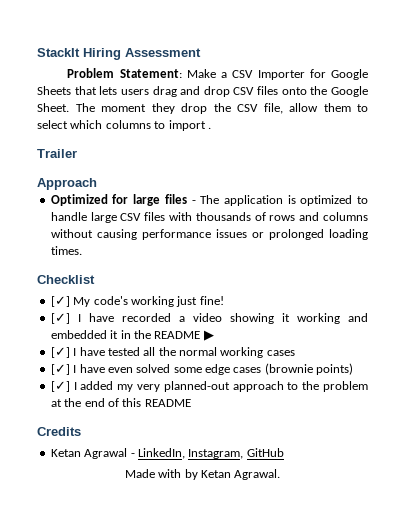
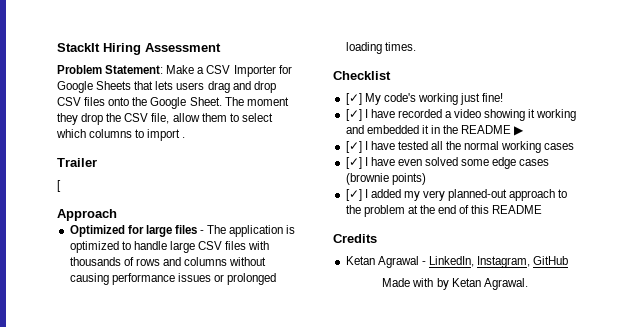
+ [

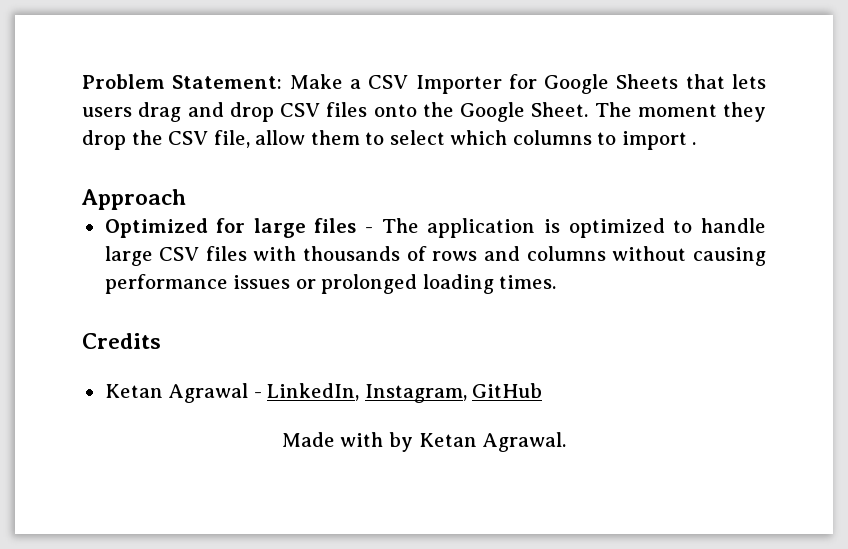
- StackIt Hiring Assessment
- Trailer
- [
- Checklist
- [✓] My code's working just fine!
- [✓] I have recorded a video showing it working and embedded it in the README ▶
- [✓] I have tested all the normal working cases
- [✓] I have even solved some edge cases (brownie points)
- [✓] I added my very planned-out approach to the problem at the end of this README

